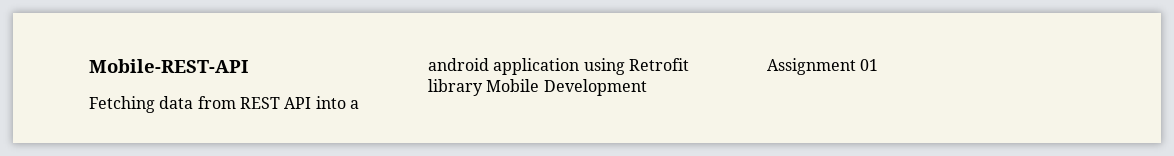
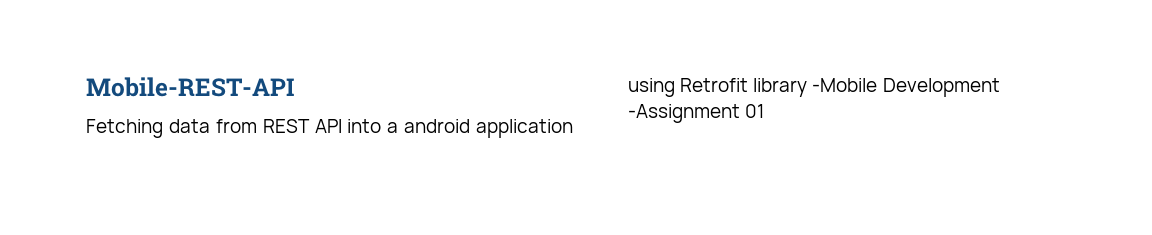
- Fetching data from REST API into a android application using Retrofit library Mobile Development Assignment 01
+ Fetching data from REST API into a android application using Retrofit library -Mobile Development -Assignment 01

